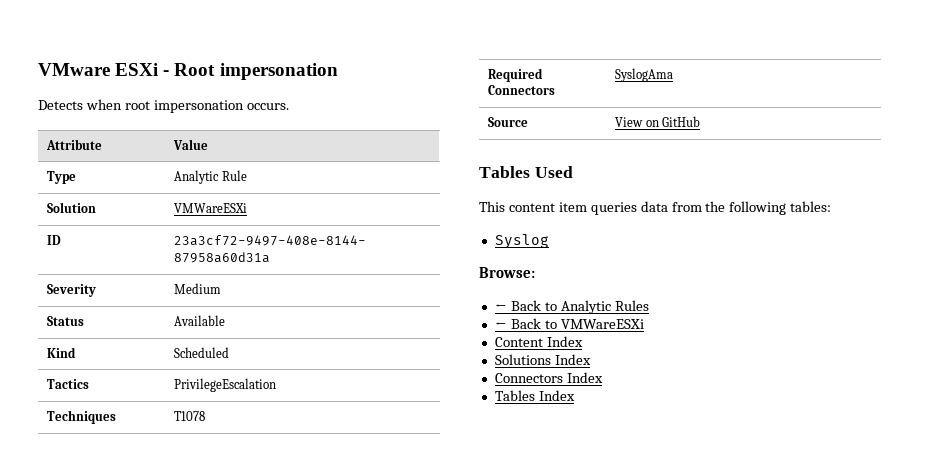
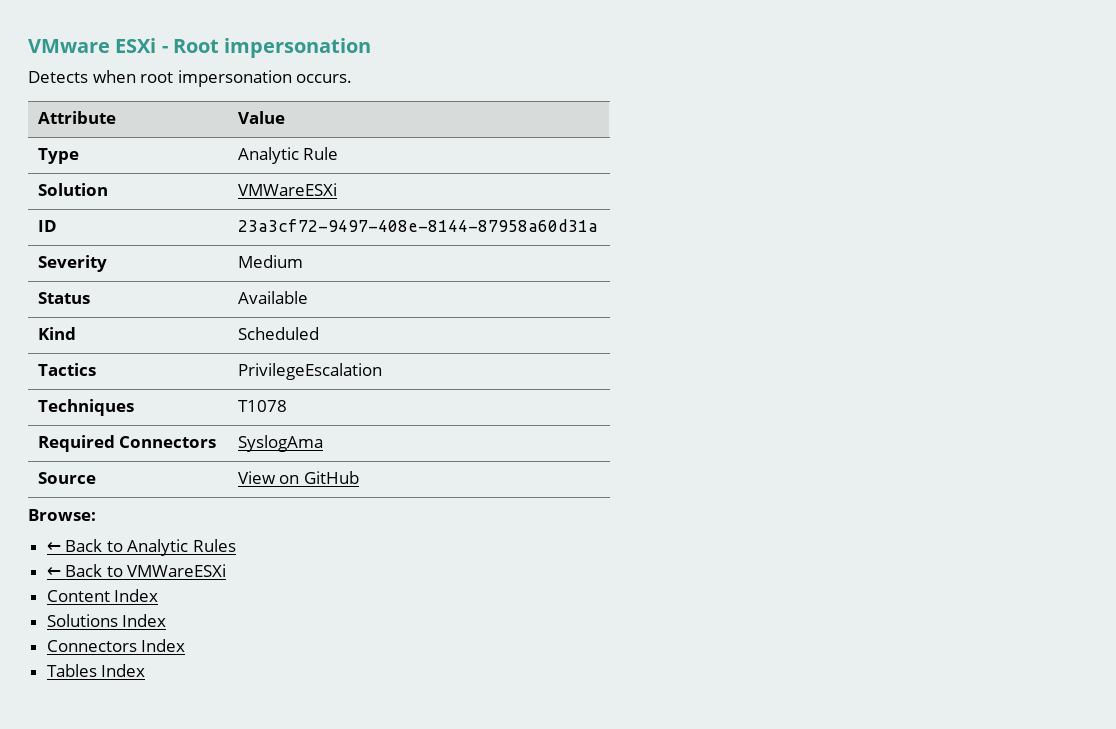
- Tables Used
- This content item queries data from the following tables:
- Syslog

